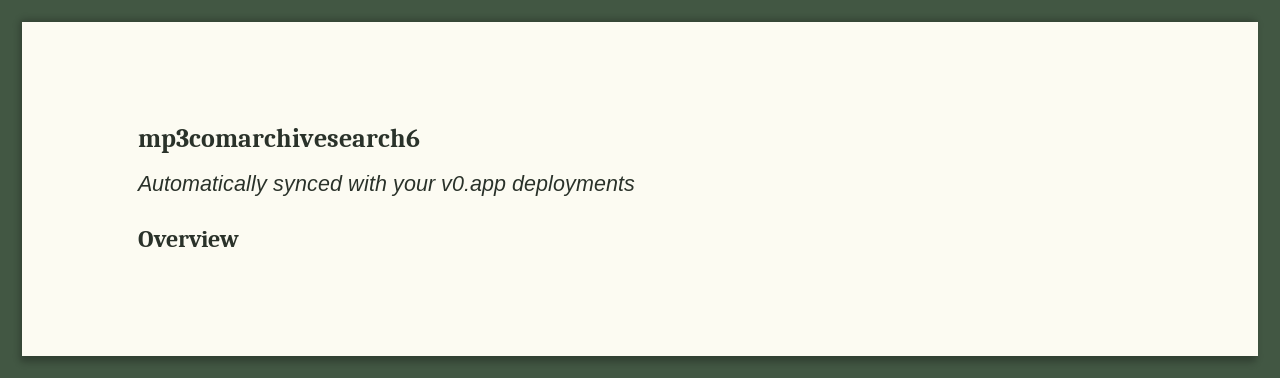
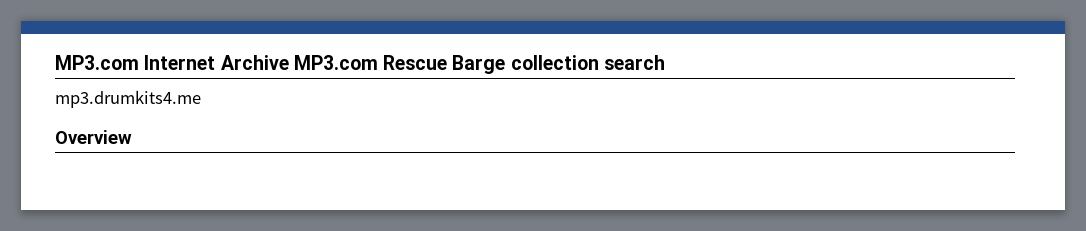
- mp3comarchivesearch6
- Automatically synced with your v0.app deployments
+ MP3.com Internet Archive MP3.com Rescue Barge collection search
+ mp3.drumkits4.me

